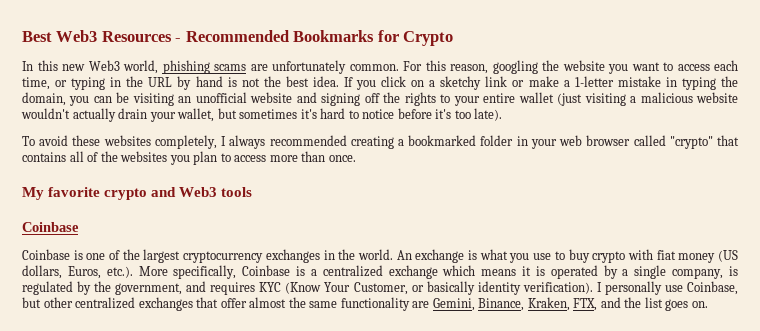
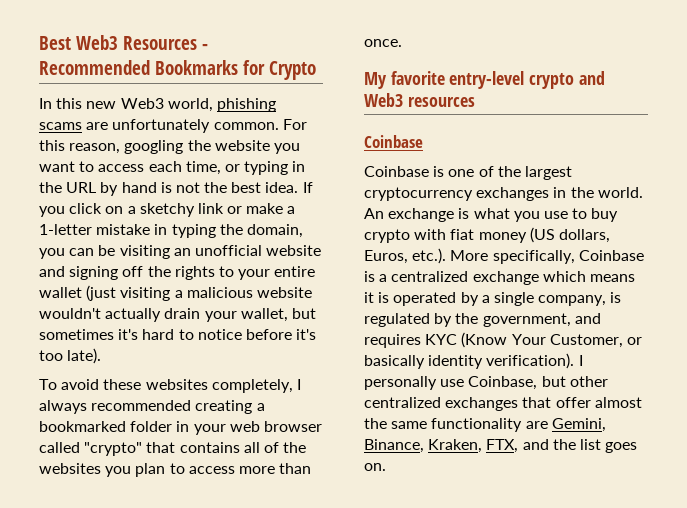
- My favorite crypto and Web3 tools
+ My favorite entry-level crypto and Web3 resources

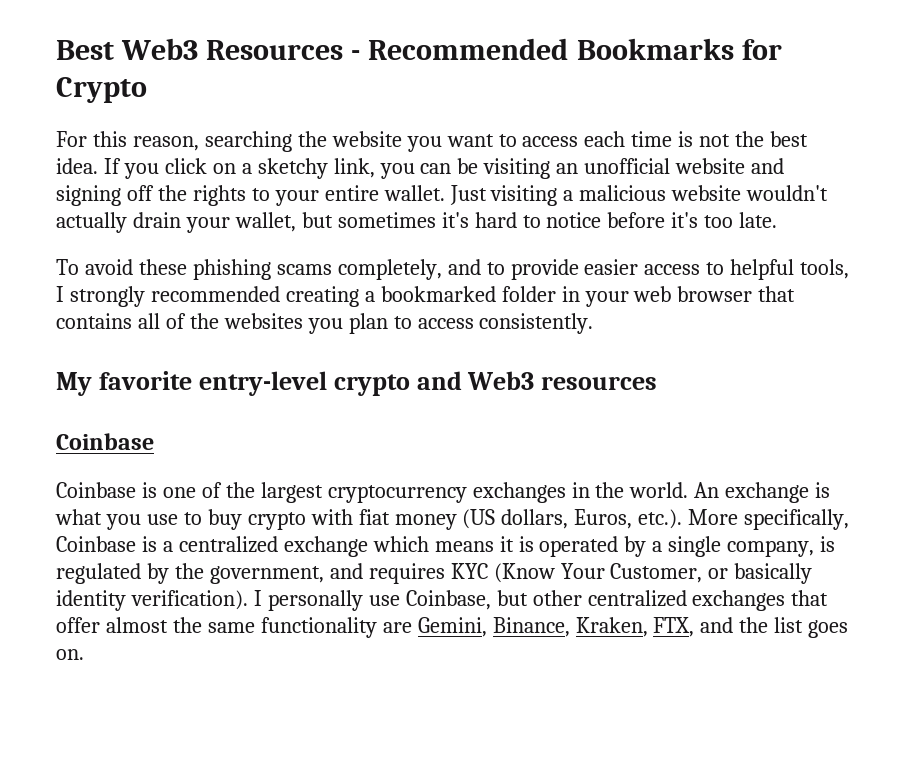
- In this new Web3 world, phishing scams are unfortunately common. For this reason, googling the website you want to access each time, or typing in the URL by hand is not the best idea.
+ For this reason, searching the website you want to access each time is not the best idea.
- If you click on a sketchy link or make a 1-letter mistake in typing the domain, you can be visiting an unofficial website and signing off the rights to your entire wallet (just visiting a malicious website wouldn't actually drain your wallet, but sometimes it's hard to notice before it's too late).
+ If you click on a sketchy link, you can be visiting an unofficial website and signing off the rights to your entire wallet. Just visiting a malicious website wouldn't actually drain your wallet, but sometimes it's hard to notice before it's too late.
- To avoid these websites completely, I always recommended creating a bookmarked folder in your web browser called "crypto" that contains all of the websites you plan to access more than once.
+ To avoid these phishing scams completely, and to provide easier access to helpful tools, I strongly recommended creating a bookmarked folder in your web browser that contains all of the websites you plan to access consistently.

